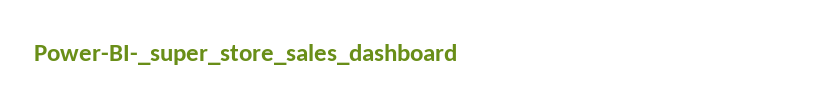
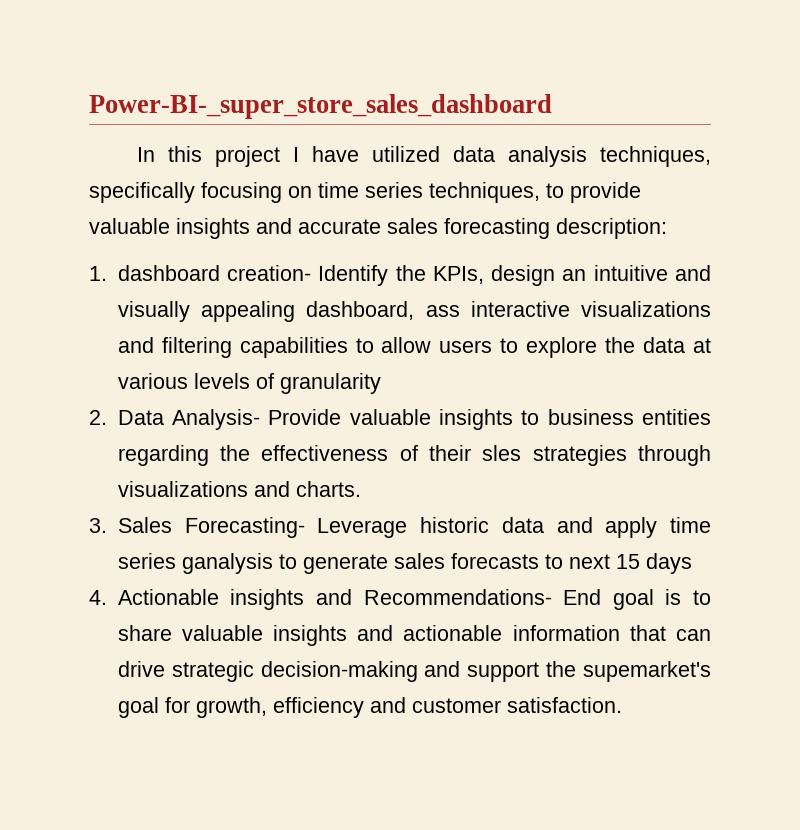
+ In this project I have utilized data analysis techniques, specifically focusing on time series techniques, to provide valuable insights and accurate sales forecasting description:
+ 1. dashboard creation- Identify the KPIs, design an intuitive and visually appealing dashboard, ass interactive visualizations and filtering capabilities to allow users to explore the data at various levels of granularity
+ 2. Data Analysis- Provide valuable insights to business entities regarding the effectiveness of their sles strategies through visualizations and charts.
+ 3. Sales Forecasting- Leverage historic data and apply time series ganalysis to generate sales forecasts to next 15 days
+ 4. Actionable insights and Recommendations- End goal is to share valuable insights and actionable information that can drive strategic decision-making and support the supemarket's goal for growth, efficiency and customer satisfaction.

